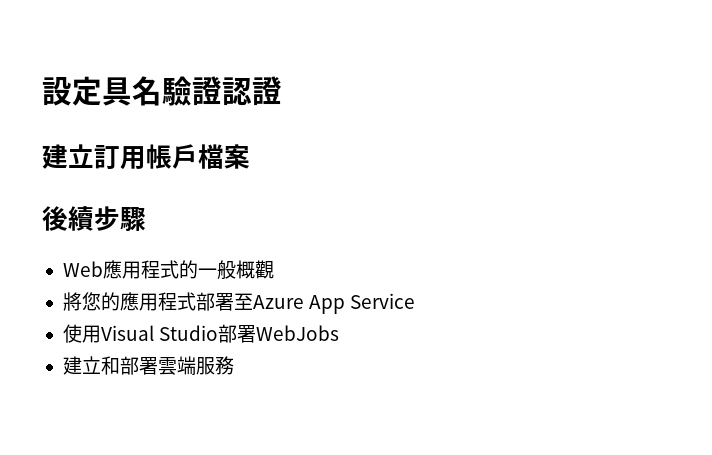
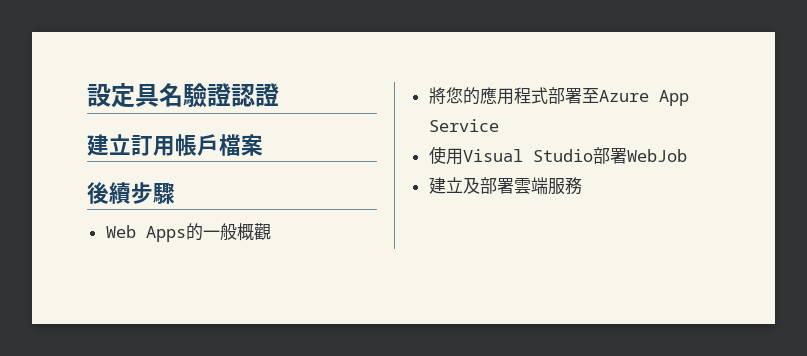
- Web應用程式的一般概觀
+ Web Apps的一般概觀
- 使用Visual Studio部署WebJobs
- 建立和部署雲端服務
+ 使用Visual Studio部署WebJob
+ 建立及部署雲端服務

